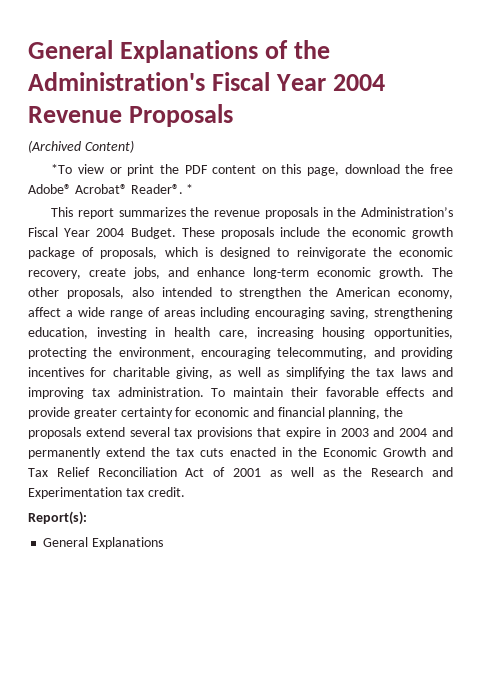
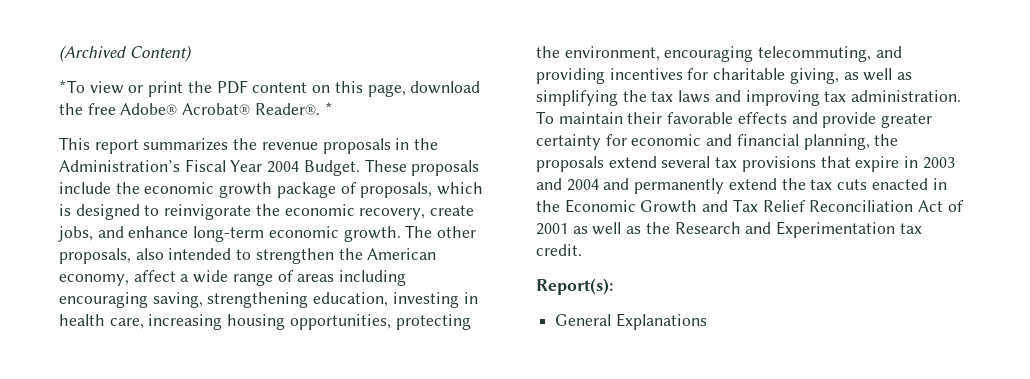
- General Explanations of the Administration's Fiscal Year 2004 Revenue Proposals

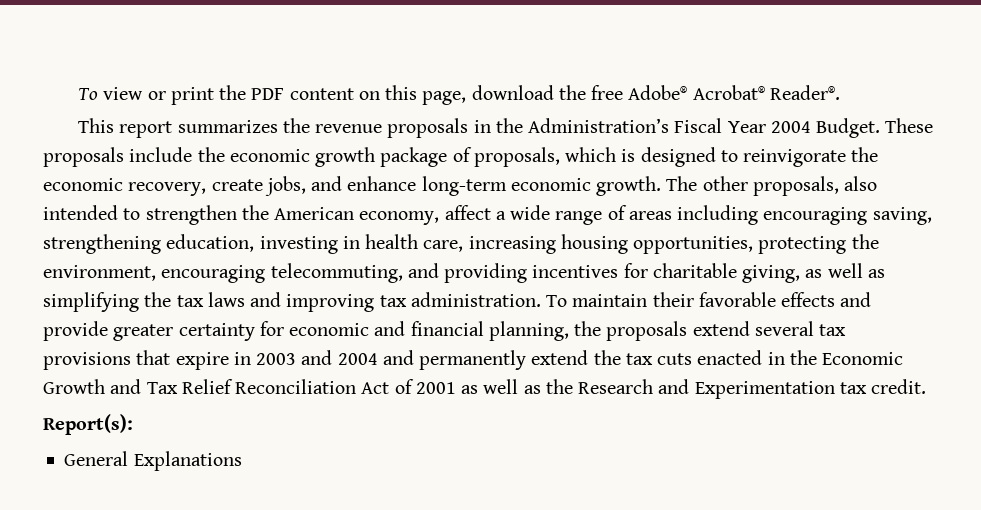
- (Archived Content)
- *To view or print the PDF content on this page, download the free Adobe® Acrobat® Reader®. *
+ To view or print the PDF content on this page, download the free Adobe® Acrobat® Reader®.

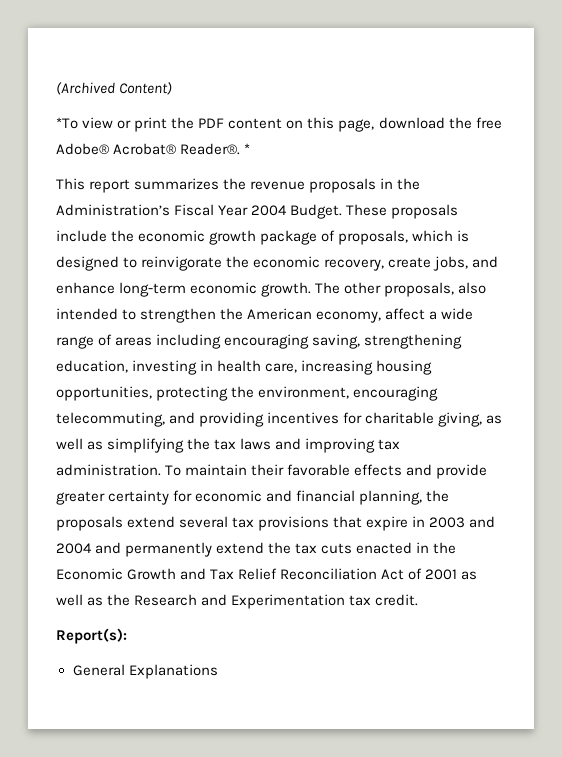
- To view or print the PDF content on this page, download the free Adobe® Acrobat® Reader®.
+ (Archived Content)
+ *To view or print the PDF content on this page, download the free Adobe® Acrobat® Reader®. *

